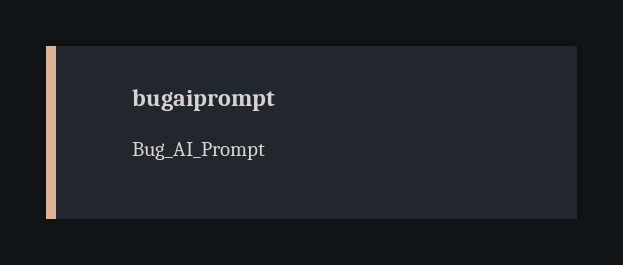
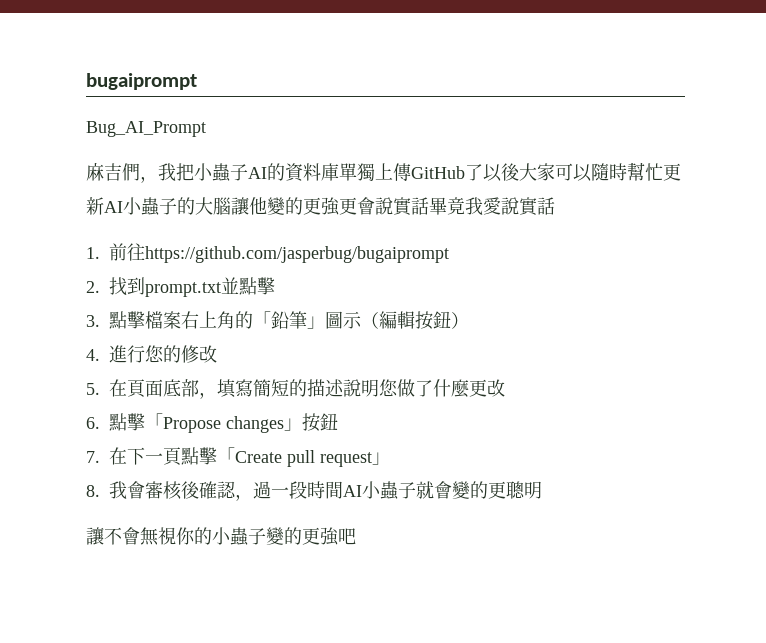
+ 麻吉們，我把小蟲子AI的資料庫單獨上傳GitHub了以後大家可以隨時幫忙更新AI小蟲子的大腦讓他變的更強更會說實話畢竟我愛說實話
+ 1.前往https://github.com/jasperbug/bugaiprompt
+ 2.找到prompt.txt並點擊
+ 3.點擊檔案右上角的「鉛筆」圖示（編輯按鈕）
+ 4.進行您的修改
+ 5.在頁面底部，填寫簡短的描述說明您做了什麼更改
+ 6.點擊「Propose changes」按鈕
+ 7.在下一頁點擊「Create pull request」
+ 8.我會審核後確認，過一段時間AI小蟲子就會變的更聰明
+ 讓不會無視你的小蟲子變的更強吧

